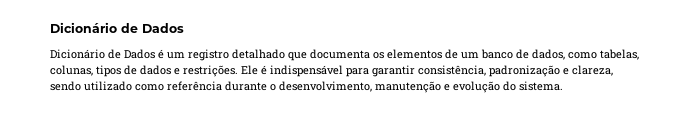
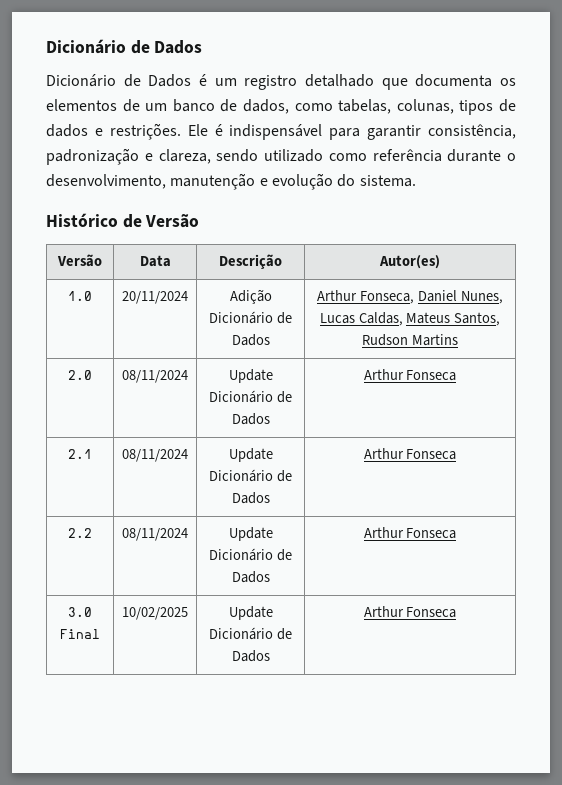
+ Histórico de Versão
+ Versão | Data | Descrição | Autor(es)
+ 1.0 | 20/11/2024 | Adição Dicionário de Dados | Arthur Fonseca, Daniel Nunes, Lucas Caldas, Mateus Santos, Rudson Martins
+ 2.0 | 08/11/2024 | Update Dicionário de Dados | Arthur Fonseca
+ 2.1 | 08/11/2024 | Update Dicionário de Dados | Arthur Fonseca
+ 2.2 | 08/11/2024 | Update Dicionário de Dados | Arthur Fonseca
+ 3.0 Final | 10/02/2025 | Update Dicionário de Dados | Arthur Fonseca

